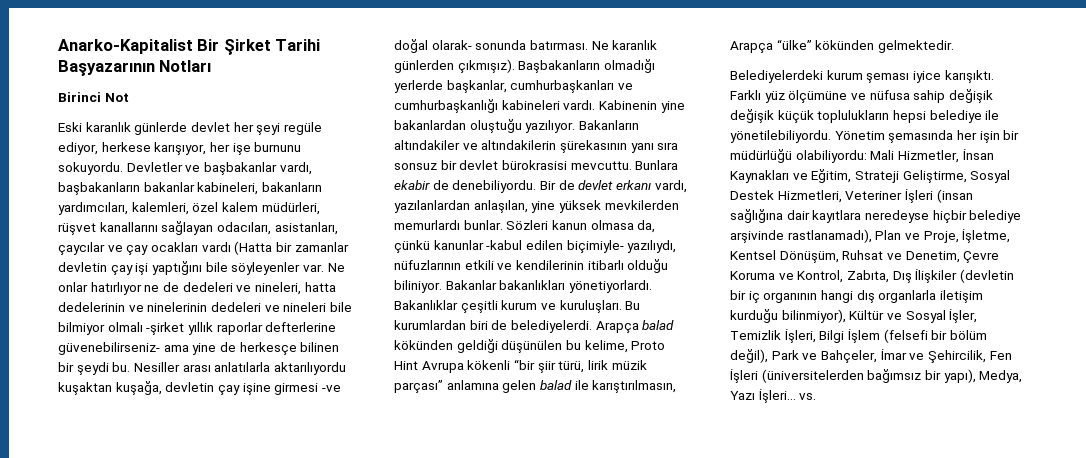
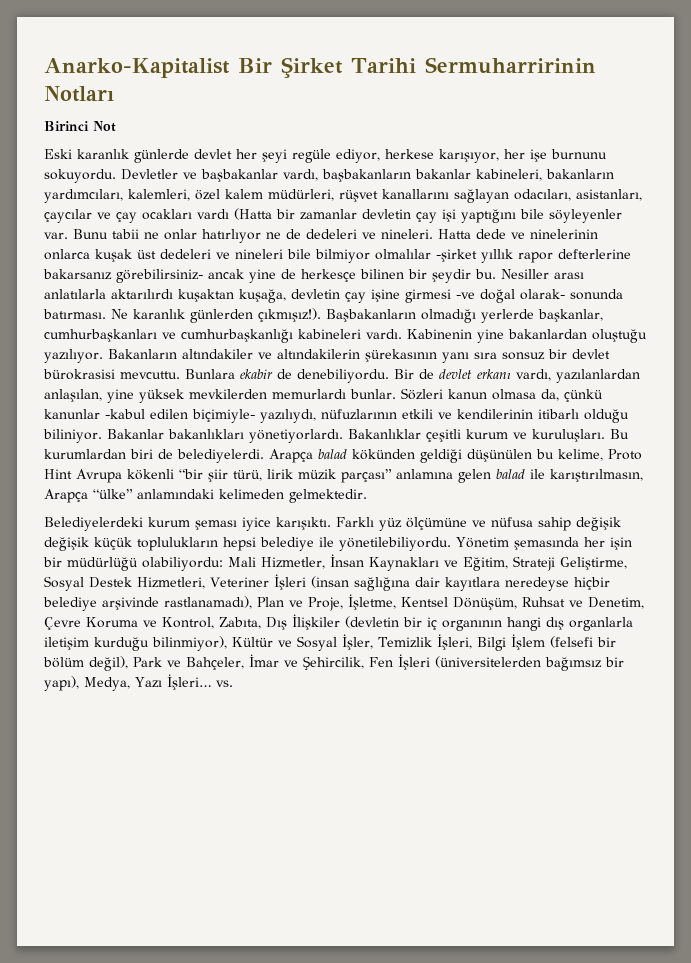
- Anarko-Kapitalist Bir Şirket Tarihi Başyazarının Notları
+ Anarko-Kapitalist Bir Şirket Tarihi Sermuharririnin Notları
- Ne onlar hatırlıyor ne de dedeleri ve nineleri, hatta dedelerinin ve ninelerinin dedeleri ve nineleri bile bilmiyor olmalı -şirket yıllık raporlar defterlerine güvenebilirseniz- ama yine de herkesçe bilinen bir şeydi bu.
+ Bunu tabii ne onlar hatırlıyor ne de dedeleri ve nineleri. Hatta dede ve ninelerinin onlarca kuşak üst dedeleri ve nineleri bile bilmiyor olmalılar -şirket yıllık rapor defterlerine bakarsanız görebilirsiniz- ancak yine de herkesçe bilinen bir şeydir bu.
- Nesiller arası anlatılarla aktarılıyordu kuşaktan kuşağa, devletin çay işine girmesi -ve doğal olarak- sonunda batırması.
+ Nesiller arası anlatılarla aktarılırdı kuşaktan kuşağa, devletin çay işine girmesi -ve doğal olarak- sonunda batırması.
- Ne karanlık günlerden çıkmışız).
+ Ne karanlık günlerden çıkmışız!).
- Arapça balad kökünden geldiği düşünülen bu kelime, Proto Hint Avrupa kökenli “bir şiir türü, lirik müzik parçası” anlamına gelen balad ile karıştırılmasın, Arapça “ülke” kökünden gelmektedir.
+ Arapça balad kökünden geldiği düşünülen bu kelime, Proto Hint Avrupa kökenli “bir şiir türü, lirik müzik parçası” anlamına gelen balad ile karıştırılmasın, Arapça “ülke” anlamındaki kelimeden gelmektedir.

